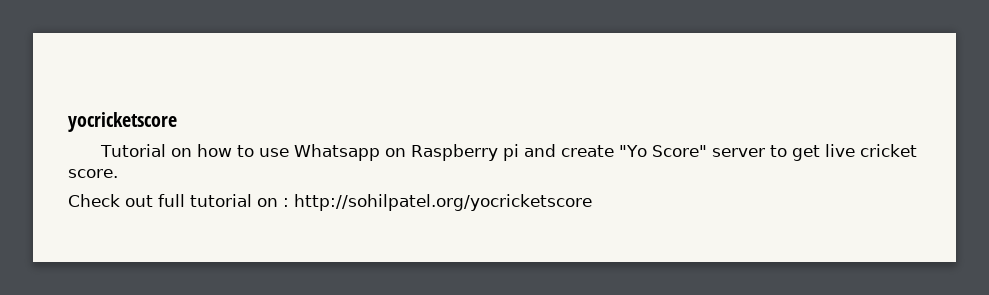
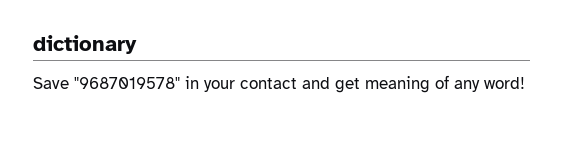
- yocricketscore
- Tutorial on how to use Whatsapp on Raspberry pi and create "Yo Score" server to get live cricket score.
- Check out full tutorial on : http://sohilpatel.org/yocricketscore
+ dictionary
+ Save "9687019578" in your contact and get meaning of any word!

